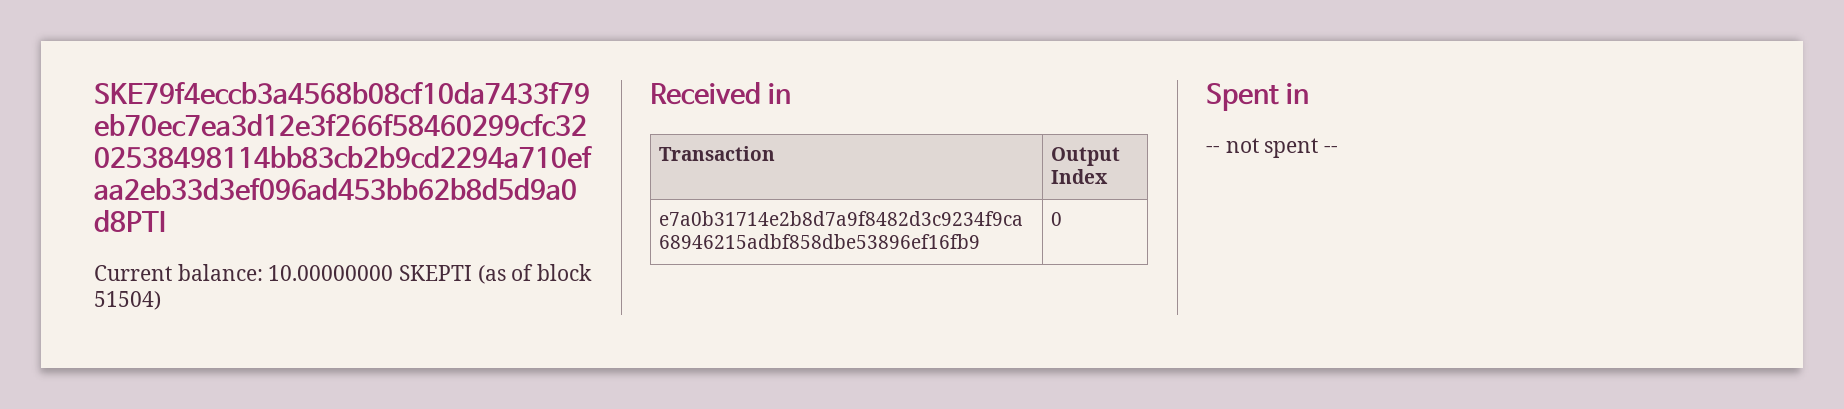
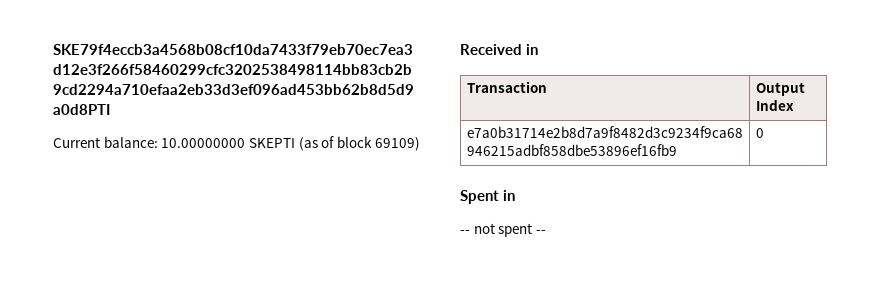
- Current balance: 10.00000000 SKEPTI (as of block 51504)
+ Current balance: 10.00000000 SKEPTI (as of block 69109)

